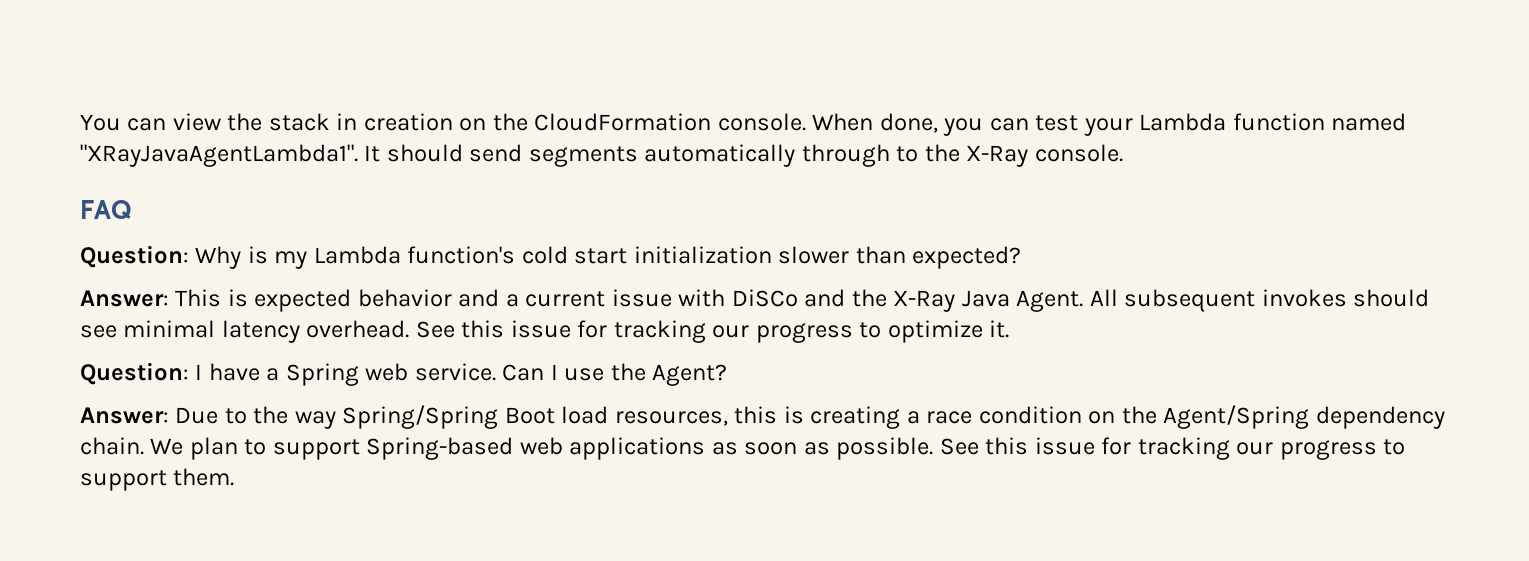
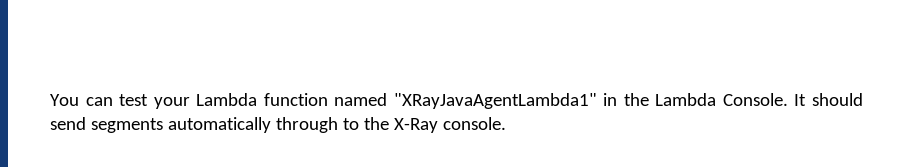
- You can view the stack in creation on the CloudFormation console. When done, you can test your Lambda function named "XRayJavaAgentLambda1".
+ You can test your Lambda function named "XRayJavaAgentLambda1" in the Lambda Console.
- FAQ
- Question: Why is my Lambda function's cold start initialization slower than expected?
- Answer: This is expected behavior and a current issue with DiSCo and the X-Ray Java Agent. All subsequent invokes should see minimal latency overhead. See this issue for tracking our progress to optimize it.
- Question: I have a Spring web service. Can I use the Agent?
- Answer: Due to the way Spring/Spring Boot load resources, this is creating a race condition on the Agent/Spring dependency chain. We plan to support Spring-based web applications as soon as possible. See this issue for tracking our progress to support them.

